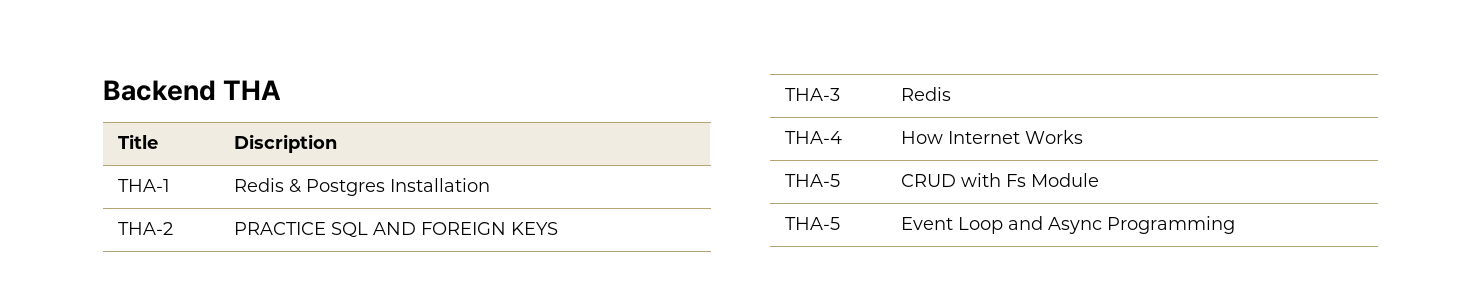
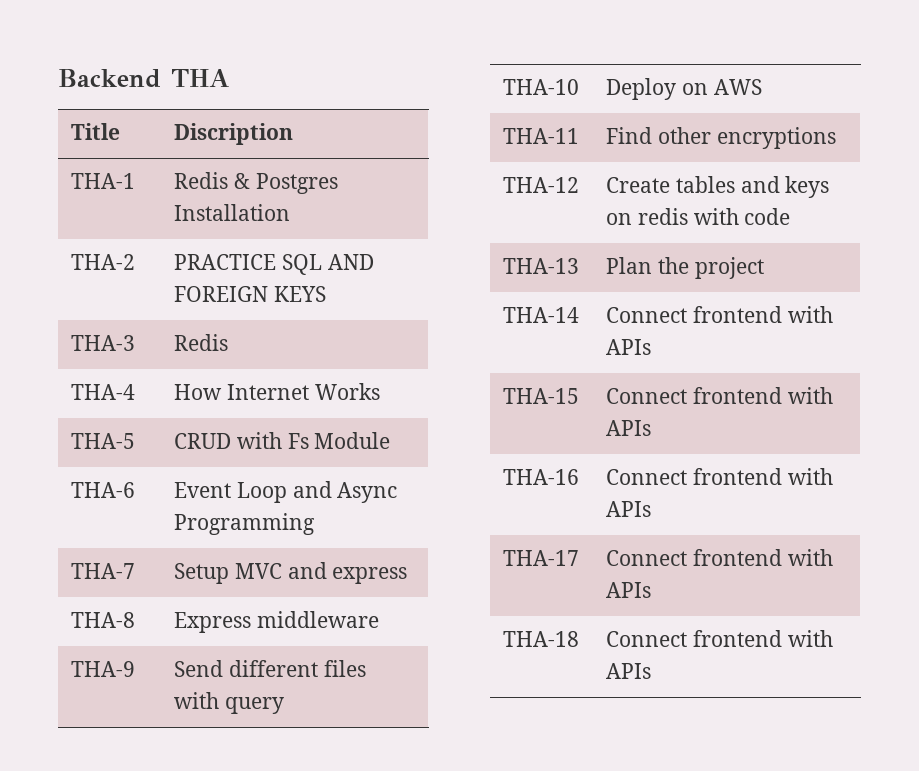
- THA-5 | Event Loop and Async Programming
+ THA-6 | Event Loop and Async Programming
+ THA-7 | Setup MVC and express
+ THA-8 | Express middleware
+ THA-9 | Send different files with query
+ THA-10 | Deploy on AWS
+ THA-11 | Find other encryptions
+ THA-12 | Create tables and keys on redis with code
+ THA-13 | Plan the project
+ THA-14 | Connect frontend with APIs
+ THA-15 | Connect frontend with APIs
+ THA-16 | Connect frontend with APIs
+ THA-17 | Connect frontend with APIs
+ THA-18 | Connect frontend with APIs

